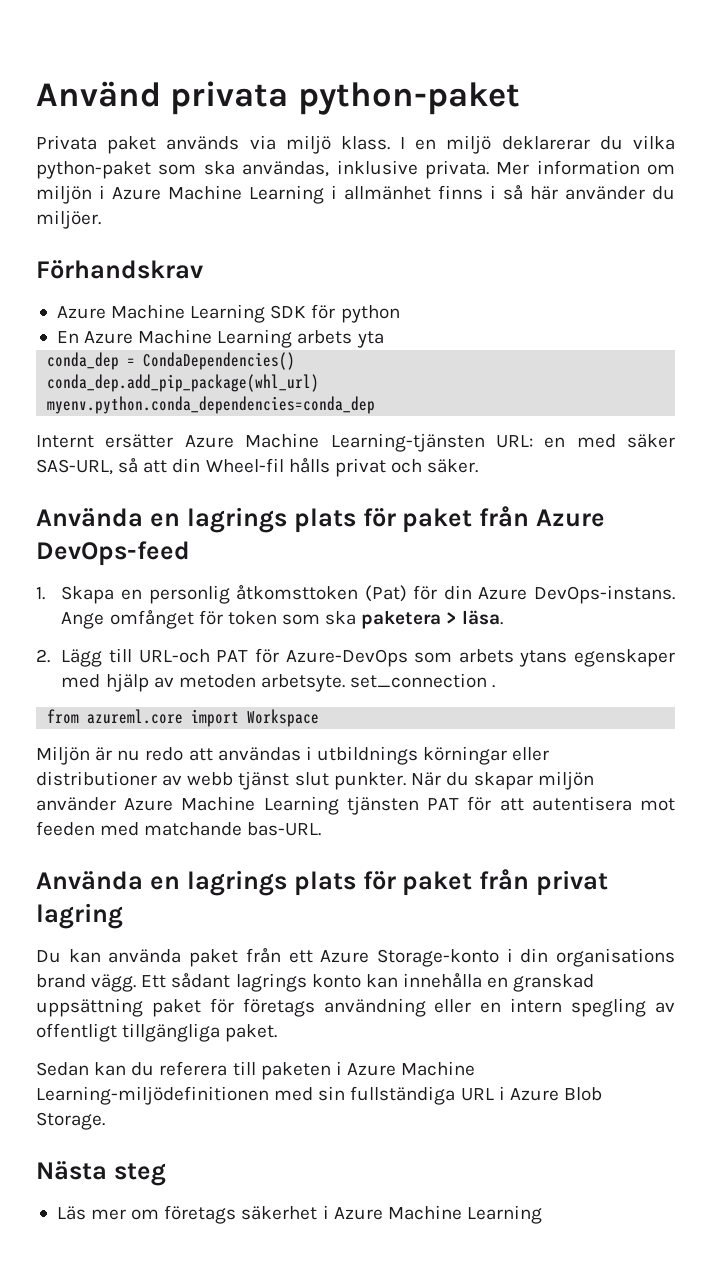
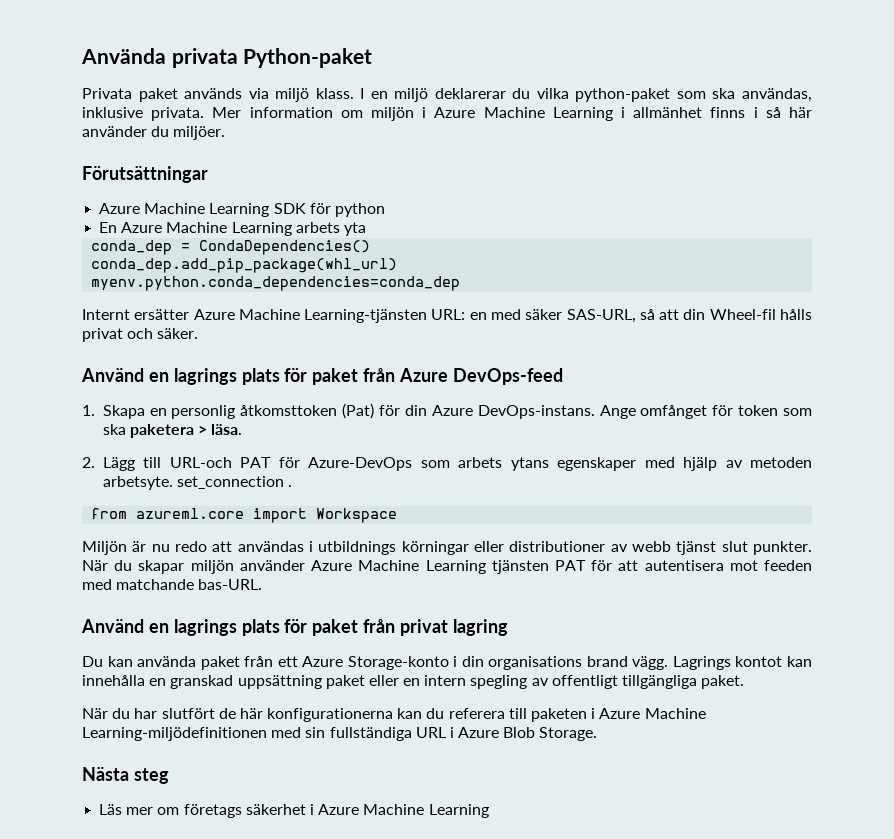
- Använd privata python-paket
+ Använda privata Python-paket
- Förhandskrav
+ Förutsättningar
- Använda en lagrings plats för paket från Azure DevOps-feed
+ Använd en lagrings plats för paket från Azure DevOps-feed
- Använda en lagrings plats för paket från privat lagring
+ Använd en lagrings plats för paket från privat lagring
- Ett sådant lagrings konto kan innehålla en granskad uppsättning paket för företags användning eller en intern spegling av offentligt tillgängliga paket.
+ Lagrings kontot kan innehålla en granskad uppsättning paket eller en intern spegling av offentligt tillgängliga paket.
- Sedan kan du referera till paketen i Azure Machine Learning-miljödefinitionen med sin fullständiga URL i Azure Blob Storage.
+ När du har slutfört de här konfigurationerna kan du referera till paketen i Azure Machine Learning-miljödefinitionen med sin fullständiga URL i Azure Blob Storage.

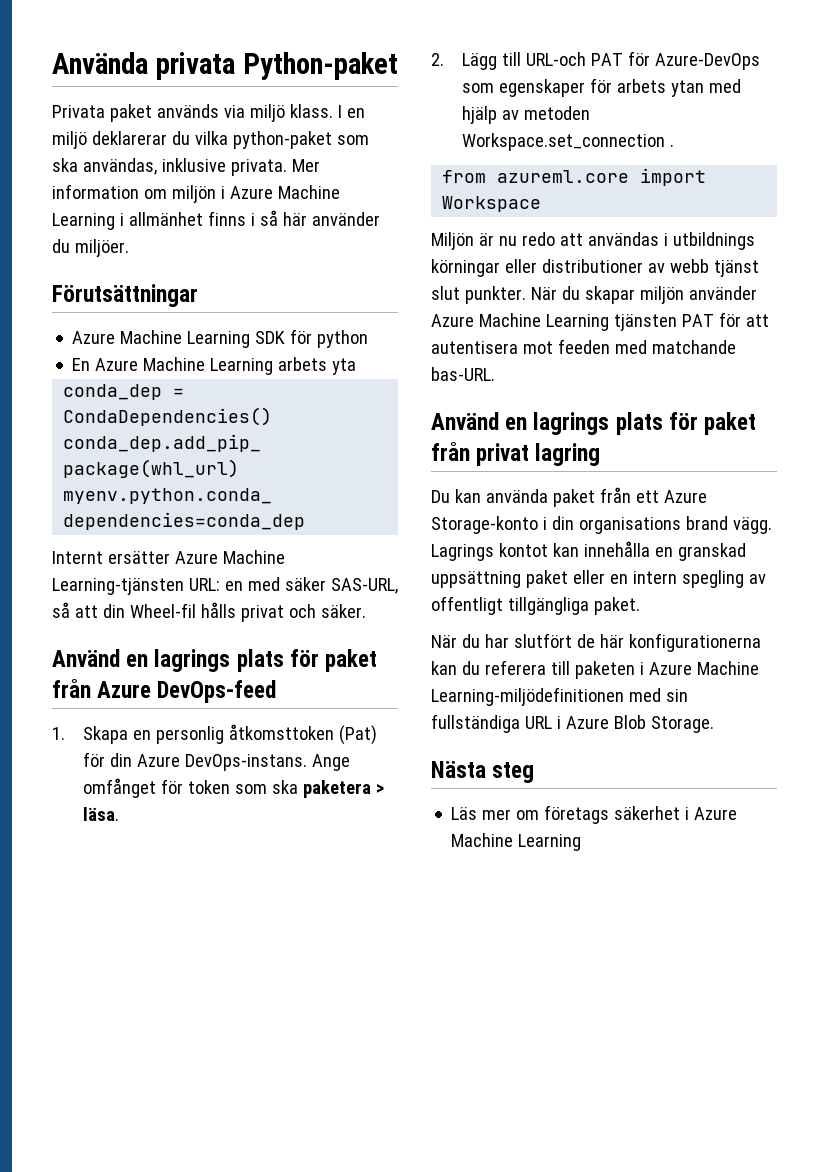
- 2. Lägg till URL-och PAT för Azure-DevOps som arbets ytans egenskaper med hjälp av metoden arbetsyte. set_connection .
+ 2. Lägg till URL-och PAT för Azure-DevOps som egenskaper för arbets ytan med hjälp av metoden Workspace.set_connection .

